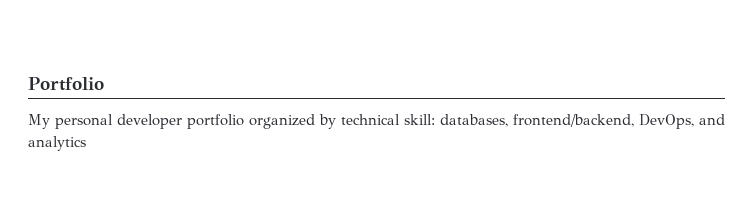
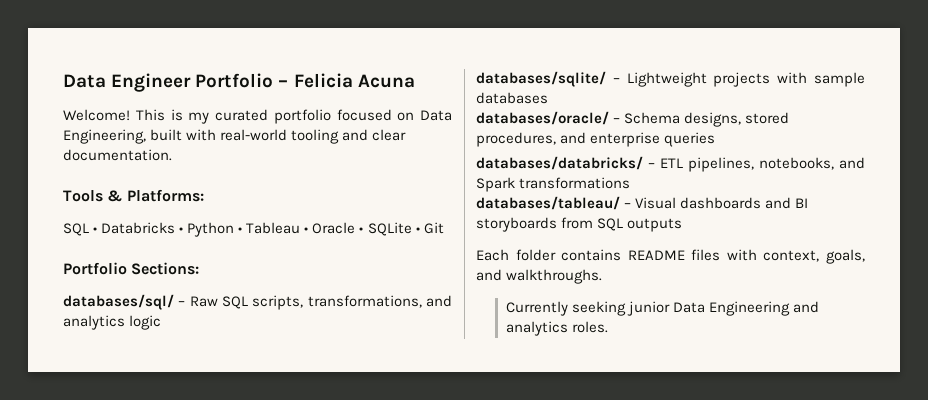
- Portfolio
- My personal developer portfolio organized by technical skill: databases, frontend/backend, DevOps, and analytics
+ Data Engineer Portfolio – Felicia Acuna
+ Welcome! This is my curated portfolio focused on Data Engineering, built with real-world tooling and clear documentation.
+ Tools & Platforms:
+ SQL • Databricks • Python • Tableau • Oracle • SQLite • Git
+ Portfolio Sections:
+ databases/sql/ – Raw SQL scripts, transformations, and analytics logic
+ databases/sqlite/ – Lightweight projects with sample databases
+ databases/oracle/ – Schema designs, stored procedures, and enterprise queries
+ databases/databricks/ – ETL pipelines, notebooks, and Spark transformations
+ databases/tableau/ – Visual dashboards and BI storyboards from SQL outputs
+ Each folder contains README files with context, goals, and walkthroughs.
+ Currently seeking junior Data Engineering and analytics roles.

